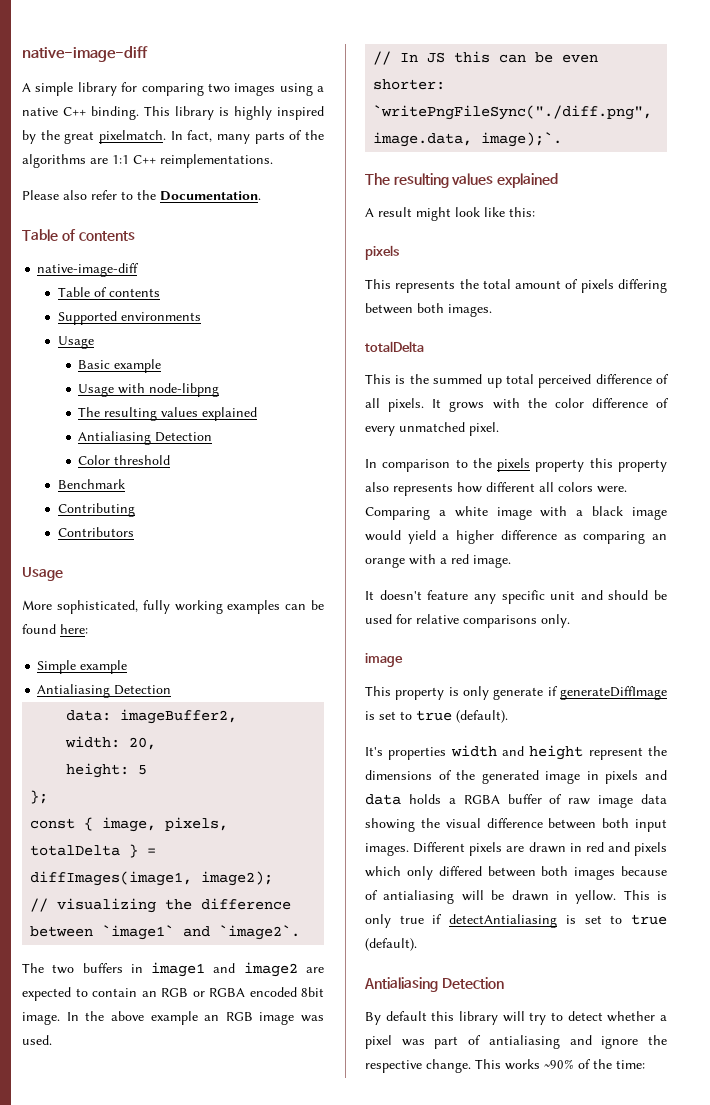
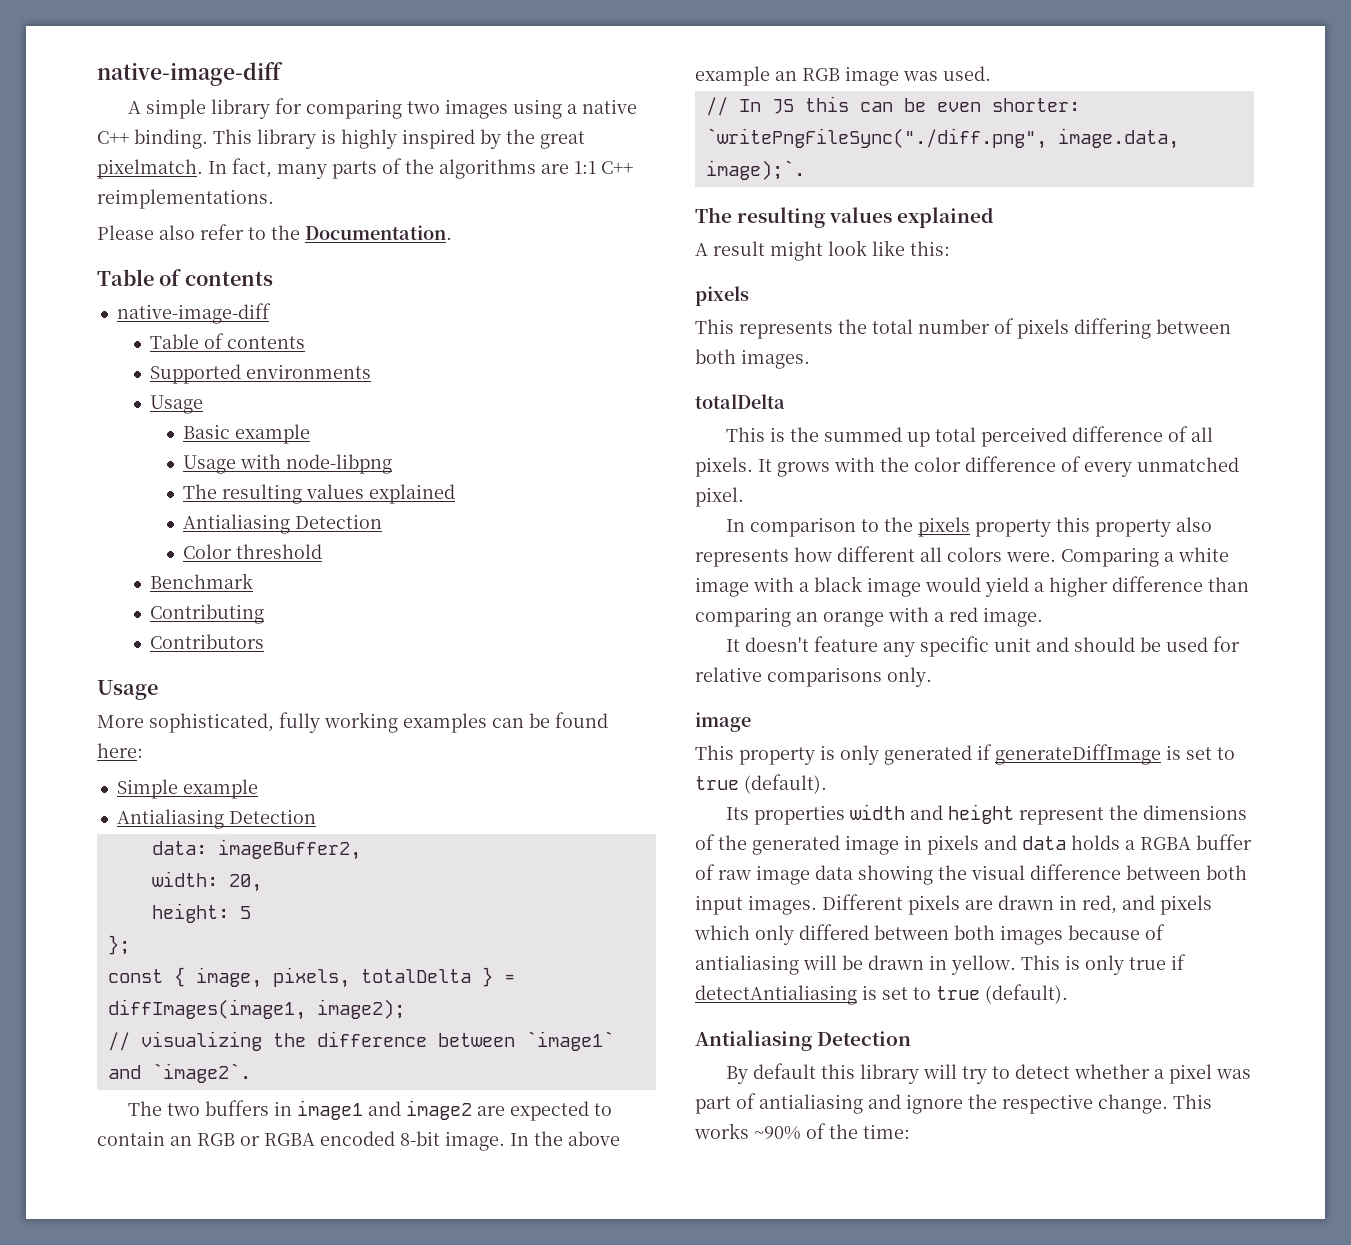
- The two buffers in image1 and image2 are expected to contain an RGB or RGBA encoded 8bit image.
+ The two buffers in image1 and image2 are expected to contain an RGB or RGBA encoded 8-bit image.
- This represents the total amount of pixels differing between both images.
+ This represents the total number of pixels differing between both images.
- Comparing a white image with a black image would yield a higher difference as comparing an orange with a red image.
+ Comparing a white image with a black image would yield a higher difference than comparing an orange with a red image.
- This property is only generate if generateDiffImage is set to true (default).
+ This property is only generated if generateDiffImage is set to true (default).
- It's properties width and height represent the dimensions of the generated image in pixels and data holds a RGBA buffer of raw image data showing the visual difference between both input images.
+ Its properties width and height represent the dimensions of the generated image in pixels and data holds a RGBA buffer of raw image data showing the visual difference between both input images.
- Different pixels are drawn in red and pixels which only differed between both images because of antialiasing will be drawn in yellow.
+ Different pixels are drawn in red, and pixels which only differed between both images because of antialiasing will be drawn in yellow.

